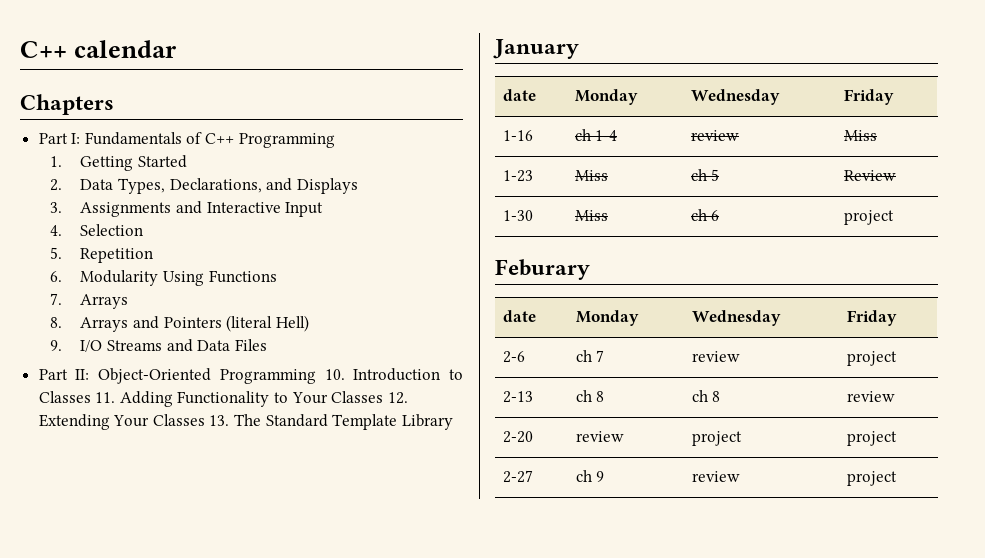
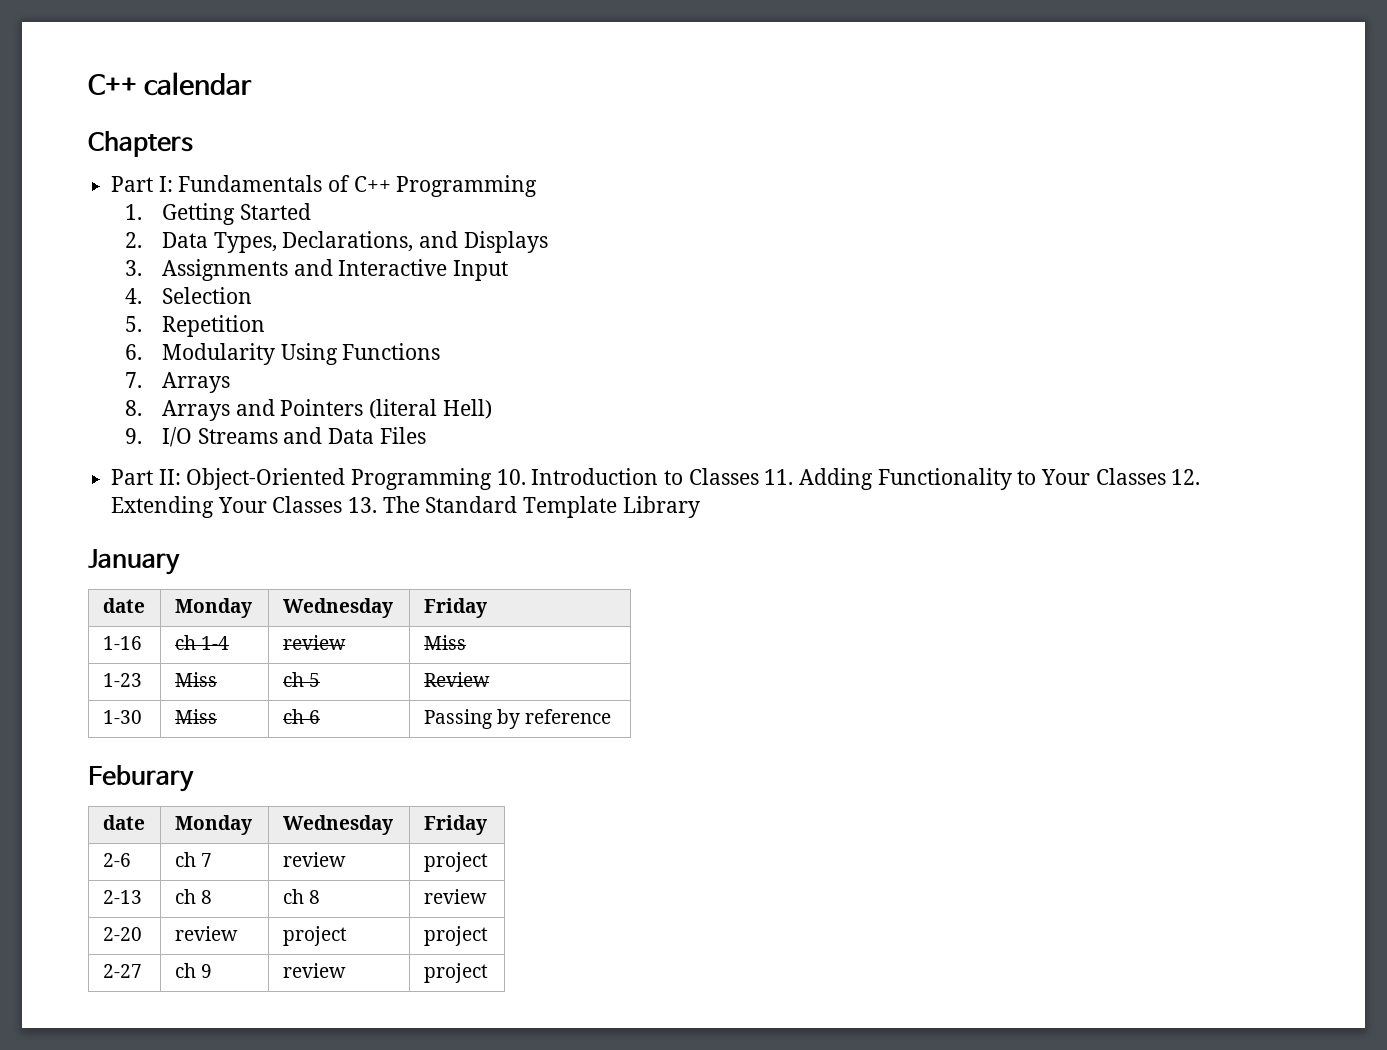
- 1-30 | Miss | ch 6 | project
+ 1-30 | Miss | ch 6 | Passing by reference

